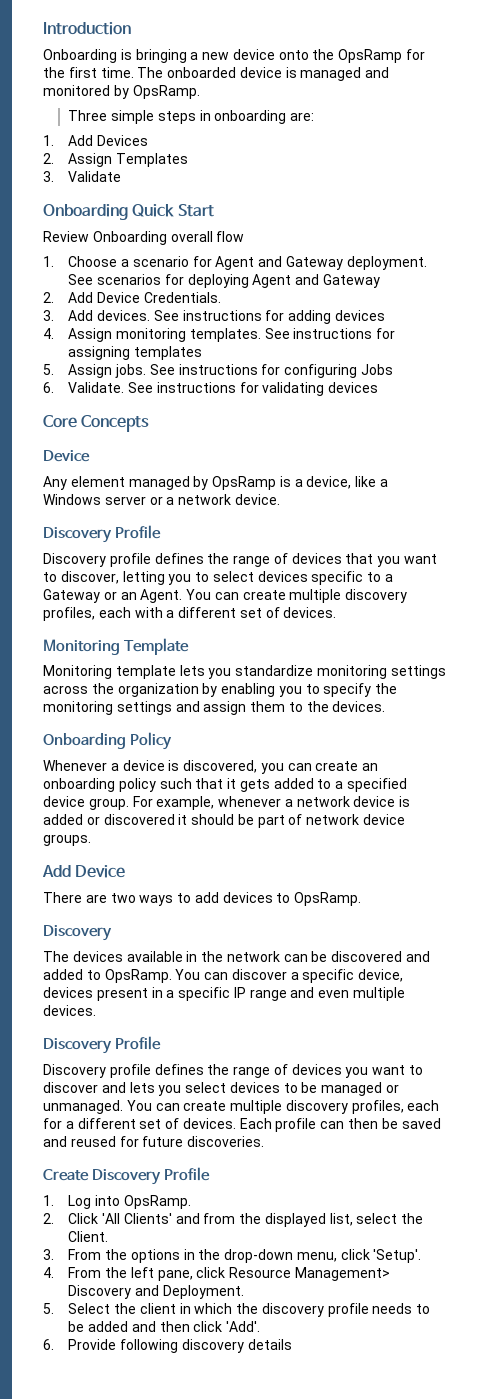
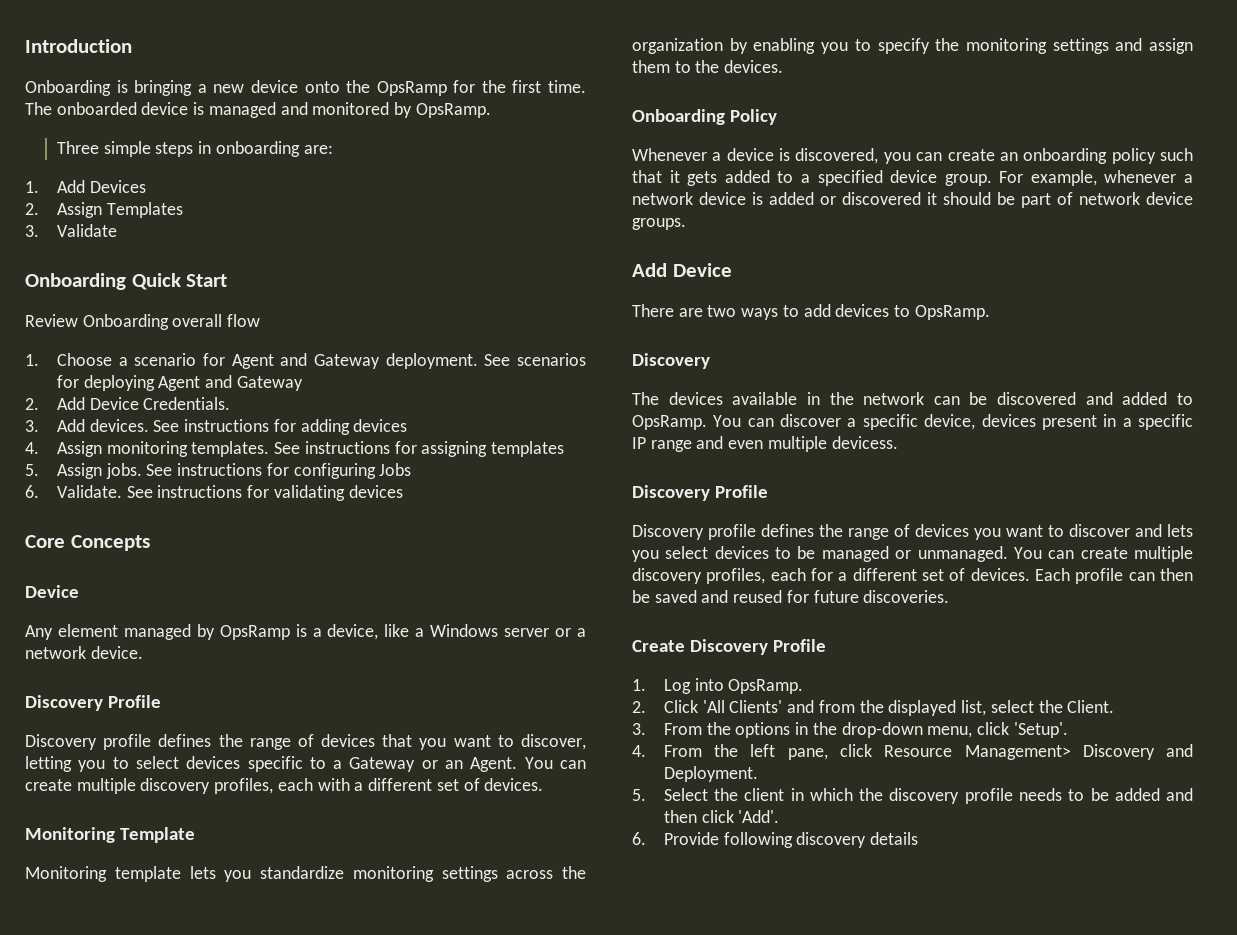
- You can discover a specific device, devices present in a specific IP range and even multiple devices.
+ You can discover a specific device, devices present in a specific IP range and even multiple devicess.

